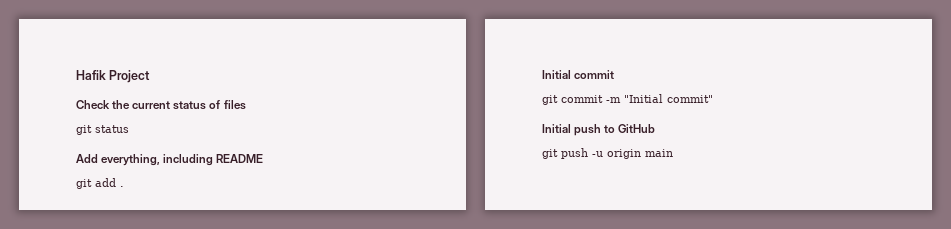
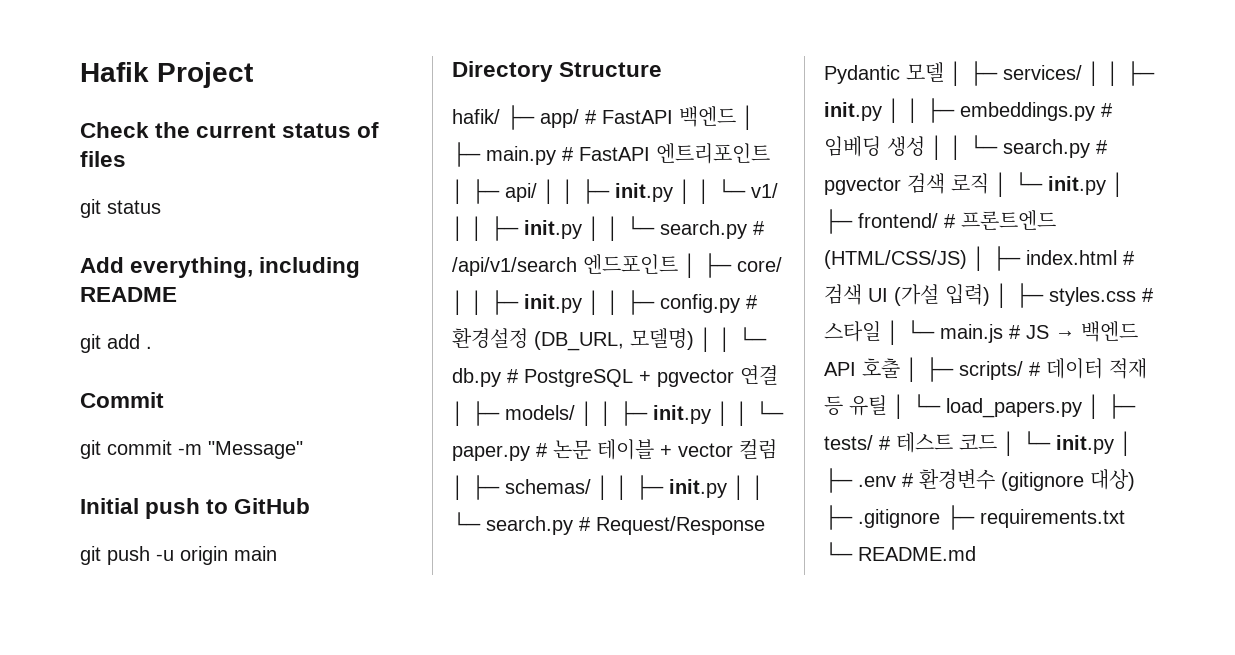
- Initial commit
+ Commit
- git commit -m "Initial commit"
+ git commit -m "Message"
+ Directory Structure
+ hafik/ ├─ app/ # FastAPI 백엔드 │ ├─ main.py # FastAPI 엔트리포인트 │ ├─ api/ │ │ ├─ init.py │ │ └─ v1/ │ │ ├─ init.py │ │ └─ search.py # /api/v1/search 엔드포인트 │ ├─ core/ │ │ ├─ init.py │ │ ├─ config.py # 환경설정 (DB_URL, 모델명) │ │ └─ db.py # PostgreSQL + pgvector 연결 │ ├─ models/ │ │ ├─ init.py │ │ └─ paper.py # 논문 테이블 + vector 컬럼 │ ├─ schemas/ │ │ ├─ init.py │ │ └─ search.py # Request/Response Pydantic 모델 │ ├─ services/ │ │ ├─ init.py │ │ ├─ embeddings.py # 임베딩 생성 │ │ └─ search.py # pgvector 검색 로직 │ └─ init.py │ ├─ frontend/ # 프론트엔드 (HTML/CSS/JS) │ ├─ index.html # 검색 UI (가설 입력) │ ├─ styles.css # 스타일 │ └─ main.js # JS → 백엔드 API 호출 │ ├─ scripts/ # 데이터 적재 등 유틸 │ └─ load_papers.py │ ├─ tests/ # 테스트 코드 │ └─ init.py │ ├─ .env # 환경변수 (gitignore 대상) ├─ .gitignore ├─ requirements.txt └─ README.md

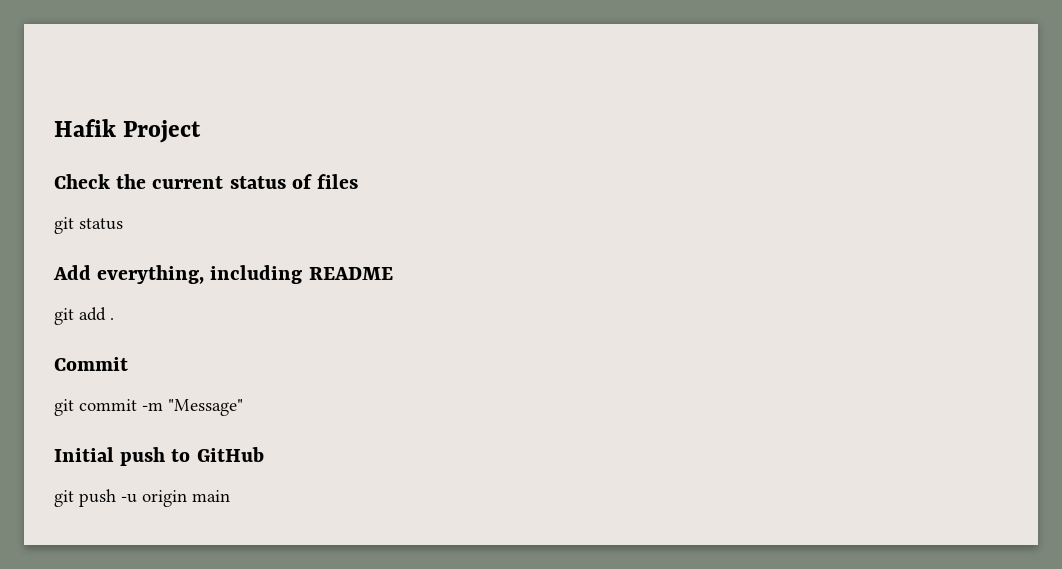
- Directory Structure
- hafik/ ├─ app/ # FastAPI 백엔드 │ ├─ main.py # FastAPI 엔트리포인트 │ ├─ api/ │ │ ├─ init.py │ │ └─ v1/ │ │ ├─ init.py │ │ └─ search.py # /api/v1/search 엔드포인트 │ ├─ core/ │ │ ├─ init.py │ │ ├─ config.py # 환경설정 (DB_URL, 모델명) │ │ └─ db.py # PostgreSQL + pgvector 연결 │ ├─ models/ │ │ ├─ init.py │ │ └─ paper.py # 논문 테이블 + vector 컬럼 │ ├─ schemas/ │ │ ├─ init.py │ │ └─ search.py # Request/Response Pydantic 모델 │ ├─ services/ │ │ ├─ init.py │ │ ├─ embeddings.py # 임베딩 생성 │ │ └─ search.py # pgvector 검색 로직 │ └─ init.py │ ├─ frontend/ # 프론트엔드 (HTML/CSS/JS) │ ├─ index.html # 검색 UI (가설 입력) │ ├─ styles.css # 스타일 │ └─ main.js # JS → 백엔드 API 호출 │ ├─ scripts/ # 데이터 적재 등 유틸 │ └─ load_papers.py │ ├─ tests/ # 테스트 코드 │ └─ init.py │ ├─ .env # 환경변수 (gitignore 대상) ├─ .gitignore ├─ requirements.txt └─ README.md

